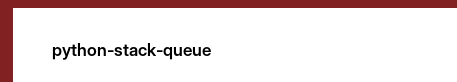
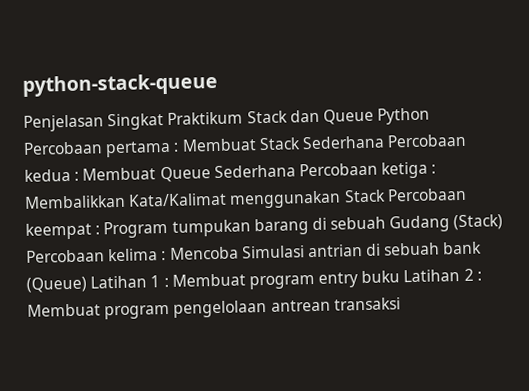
+ Penjelasan Singkat Praktikum Stack dan Queue Python Percobaan pertama : Membuat Stack Sederhana Percobaan kedua : Membuat Queue Sederhana Percobaan ketiga : Membalikkan Kata/Kalimat menggunakan Stack Percobaan keempat : Program tumpukan barang di sebuah Gudang (Stack) Percobaan kelima : Mencoba Simulasi antrian di sebuah bank (Queue) Latihan 1 : Membuat program entry buku Latihan 2 : Membuat program pengelolaan antrean transaksi

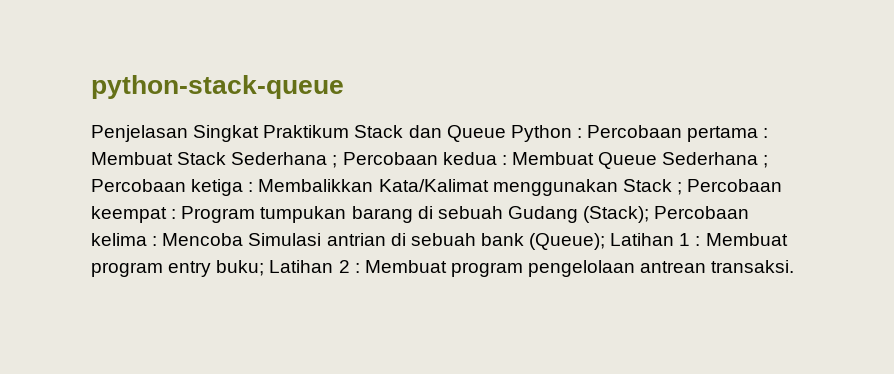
- Penjelasan Singkat Praktikum Stack dan Queue Python Percobaan pertama : Membuat Stack Sederhana Percobaan kedua : Membuat Queue Sederhana Percobaan ketiga : Membalikkan Kata/Kalimat menggunakan Stack Percobaan keempat : Program tumpukan barang di sebuah Gudang (Stack) Percobaan kelima : Mencoba Simulasi antrian di sebuah bank (Queue) Latihan 1 : Membuat program entry buku Latihan 2 : Membuat program pengelolaan antrean transaksi
+ Penjelasan Singkat Praktikum Stack dan Queue Python : Percobaan pertama : Membuat Stack Sederhana ; Percobaan kedua : Membuat Queue Sederhana ; Percobaan ketiga : Membalikkan Kata/Kalimat menggunakan Stack ; Percobaan keempat : Program tumpukan barang di sebuah Gudang (Stack); Percobaan kelima : Mencoba Simulasi antrian di sebuah bank (Queue); Latihan 1 : Membuat program entry buku; Latihan 2 : Membuat program pengelolaan antrean transaksi.

